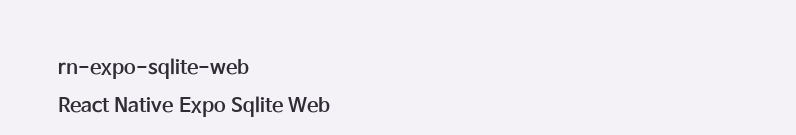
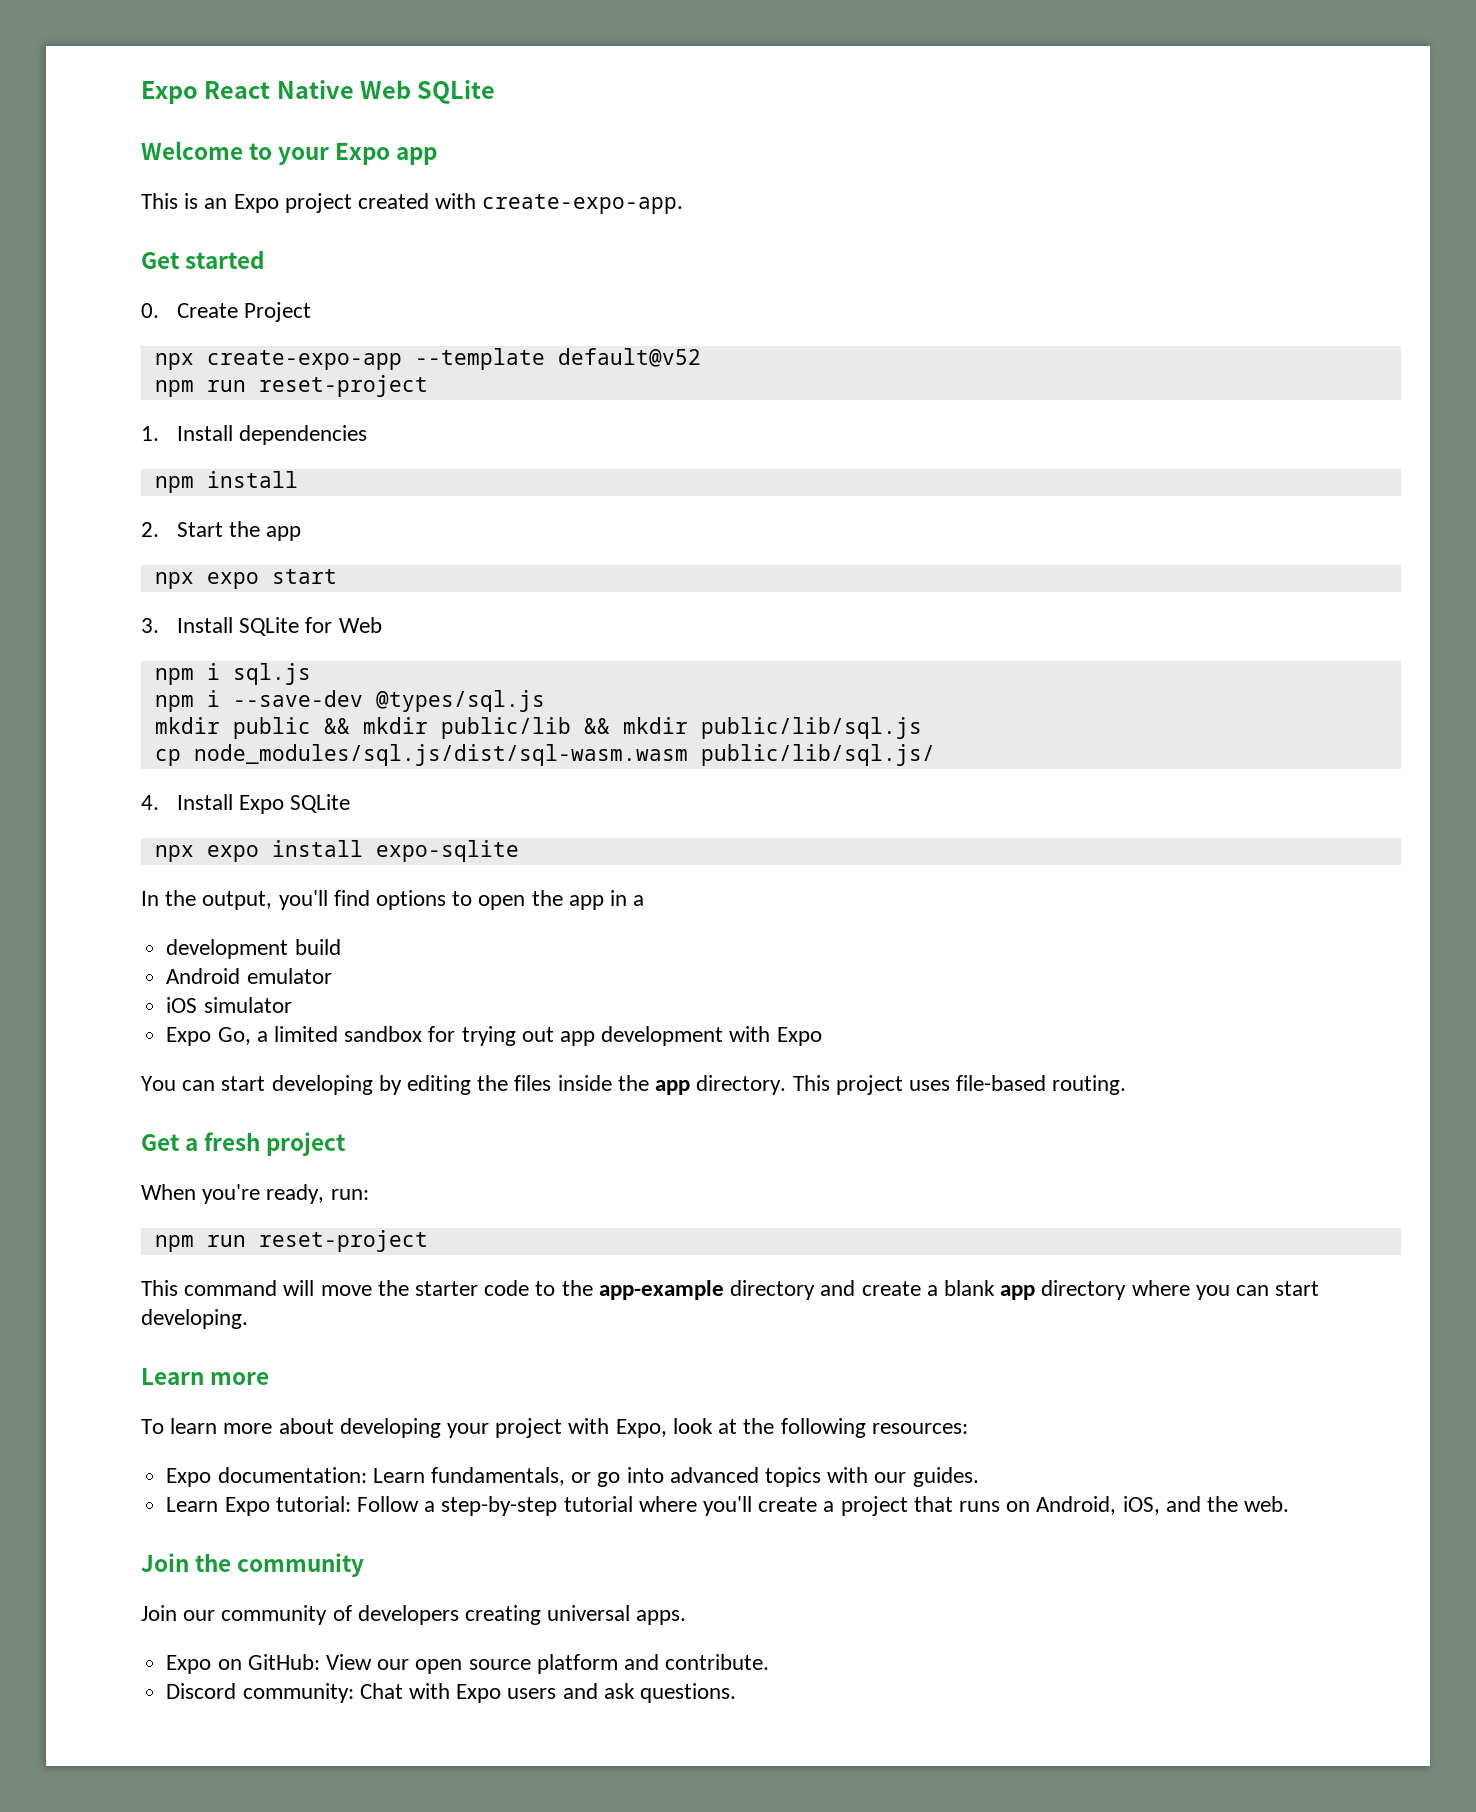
- rn-expo-sqlite-web
- React Native Expo Sqlite Web
+ Expo React Native Web SQLite
+ Welcome to your Expo app
+ This is an Expo project created with create-expo-app.
+ Get started
+ 0. Create Project
+ npx create-expo-app --template default@v52
+ npm run reset-project
+ 1. Install dependencies
+ npm install
+ 2. Start the app
+ npx expo start
+ 3. Install SQLite for Web
+ npm i sql.js
+ npm i --save-dev @types/sql.js
+ mkdir public && mkdir public/lib && mkdir public/lib/sql.js
+ cp node_modules/sql.js/dist/sql-wasm.wasm public/lib/sql.js/
+ 4. Install Expo SQLite
+ npx expo install expo-sqlite
+ In the output, you'll find options to open the app in a
+ development build
+ Android emulator
+ iOS simulator
+ Expo Go, a limited sandbox for trying out app development with Expo
+ You can start developing by editing the files inside the app directory. This project uses file-based routing.
+ Get a fresh project
+ When you're ready, run:
+ npm run reset-project
+ This command will move the starter code to the app-example directory and create a blank app directory where you can start developing.
+ Learn more
+ To learn more about developing your project with Expo, look at the following resources:
+ Expo documentation: Learn fundamentals, or go into advanced topics with our guides.
+ Learn Expo tutorial: Follow a step-by-step tutorial where you'll create a project that runs on Android, iOS, and the web.
+ Join the community
+ Join our community of developers creating universal apps.
+ Expo on GitHub: View our open source platform and contribute.
+ Discord community: Chat with Expo users and ask questions.

